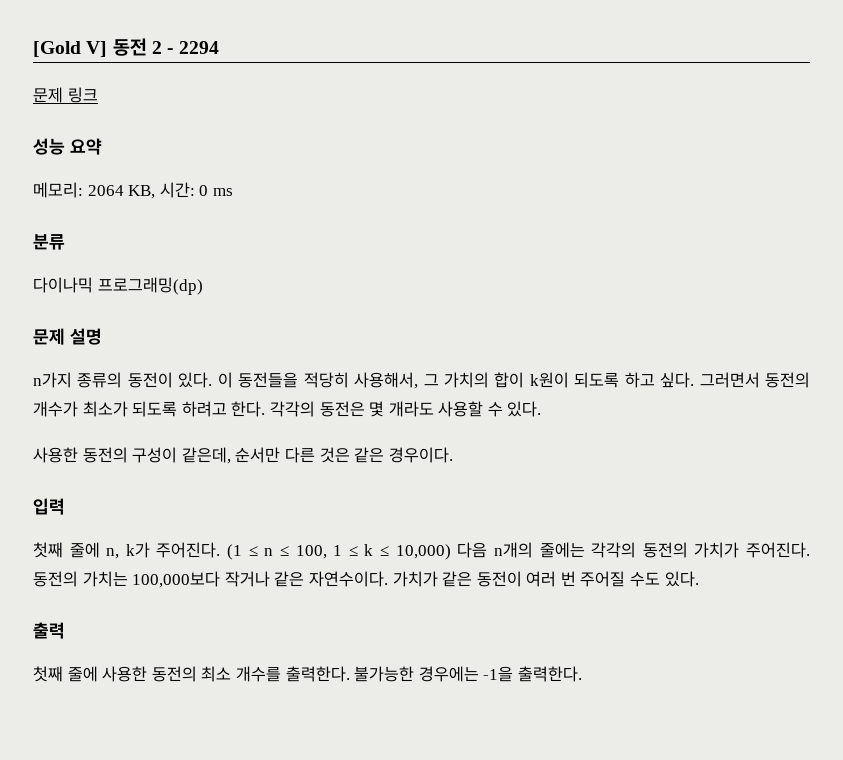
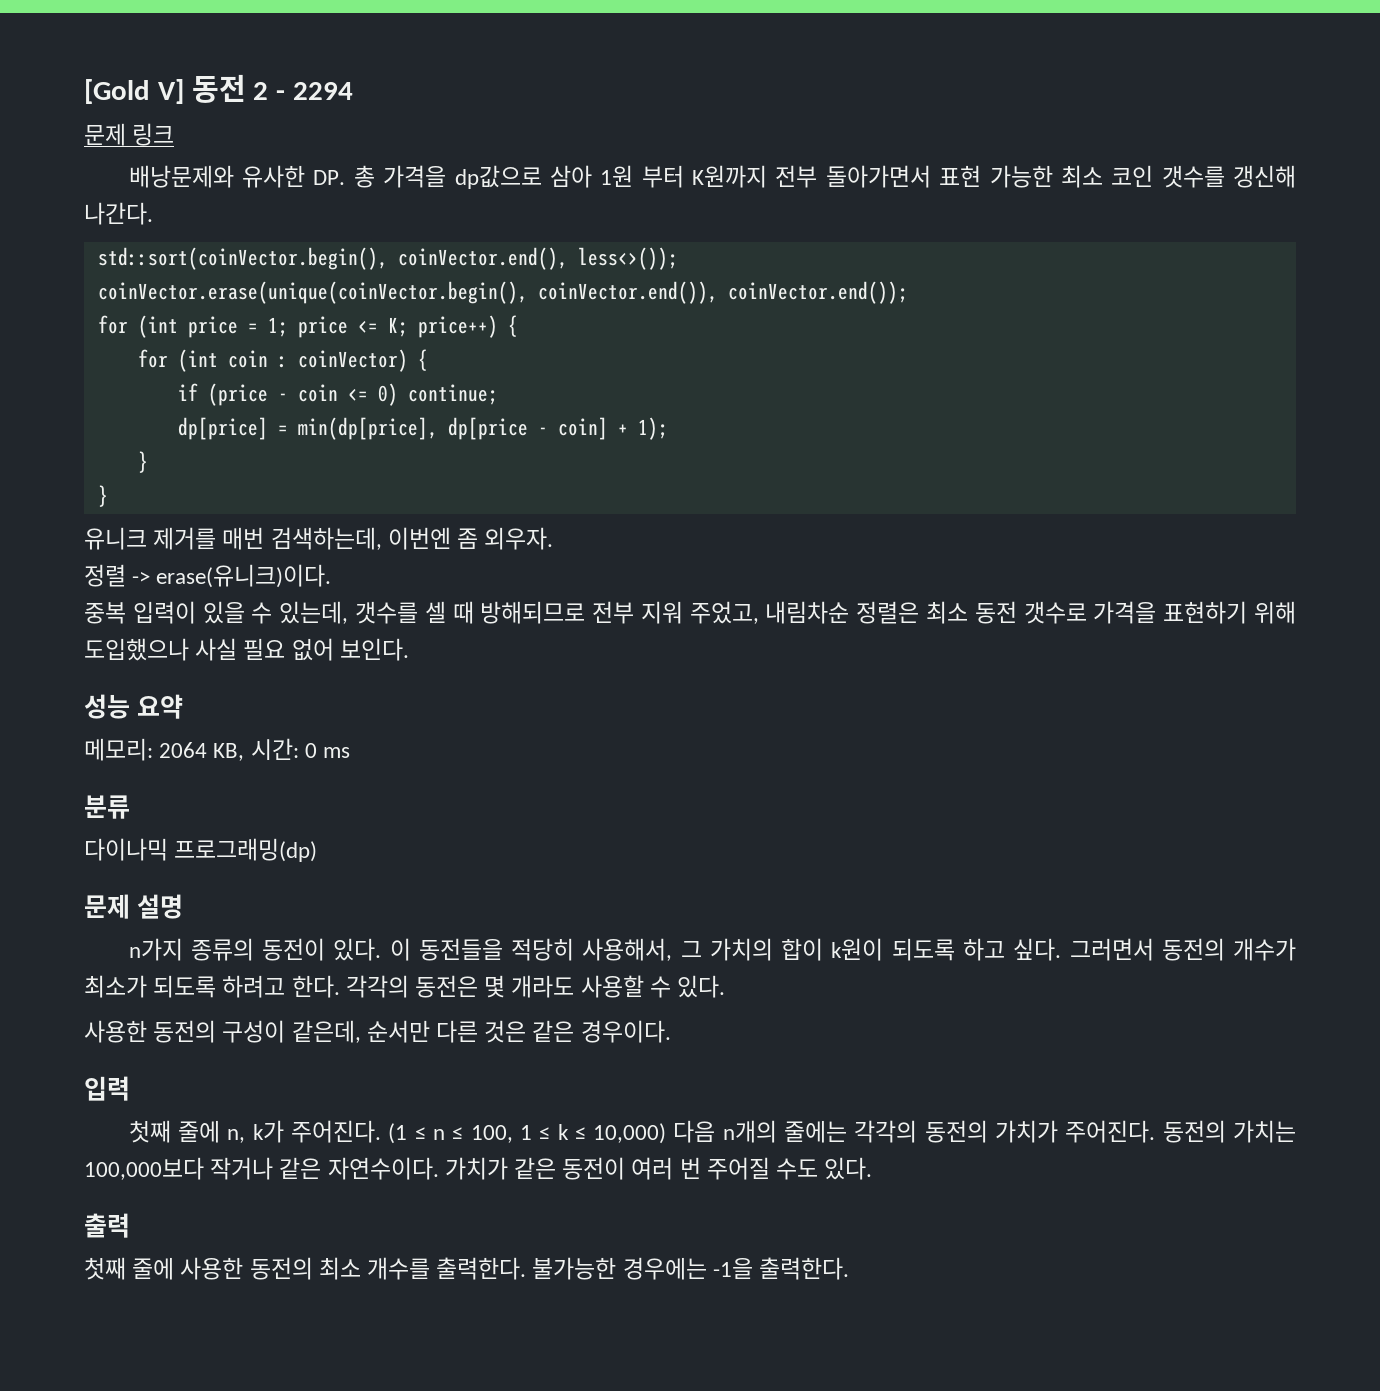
+ 배낭문제와 유사한 DP. 총 가격을 dp값으로 삼아 1원 부터 K원까지 전부 돌아가면서 표현 가능한 최소 코인 갯수를 갱신해 나간다.
+ std::sort(coinVector.begin(), coinVector.end(), less<>());
+ coinVector.erase(unique(coinVector.begin(), coinVector.end()), coinVector.end());
+ for (int price = 1; price <= K; price++) {
+ for (int coin : coinVector) {
+ if (price - coin <= 0) continue;
+ dp[price] = min(dp[price], dp[price - coin] + 1);
+ }
+ }
+ 유니크 제거를 매번 검색하는데, 이번엔 좀 외우자.
+ 정렬 -> erase(유니크)이다.
+ 중복 입력이 있을 수 있는데, 갯수를 셀 때 방해되므로 전부 지워 주었고, 내림차순 정렬은 최소 동전 갯수로 가격을 표현하기 위해 도입했으나 사실 필요 없어 보인다.

